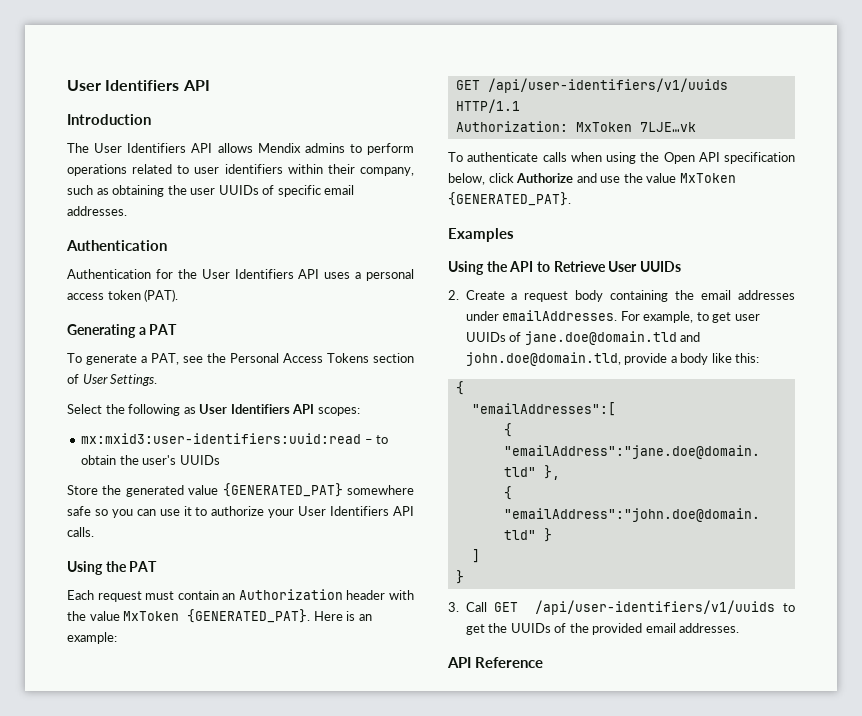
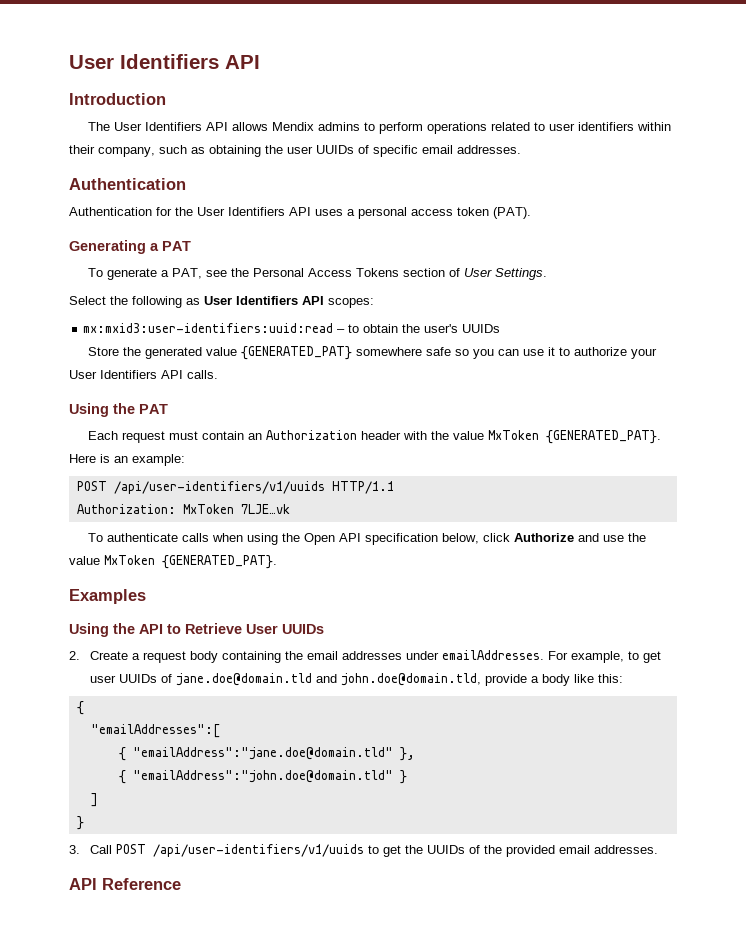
- GET /api/user-identifiers/v1/uuids HTTP/1.1
+ POST /api/user-identifiers/v1/uuids HTTP/1.1
- 3. Call GET /api/user-identifiers/v1/uuids to get the UUIDs of the provided email addresses.
+ 3. Call POST /api/user-identifiers/v1/uuids to get the UUIDs of the provided email addresses.

